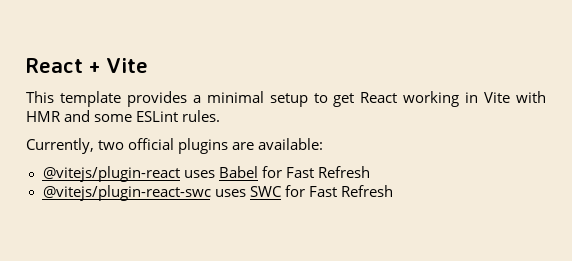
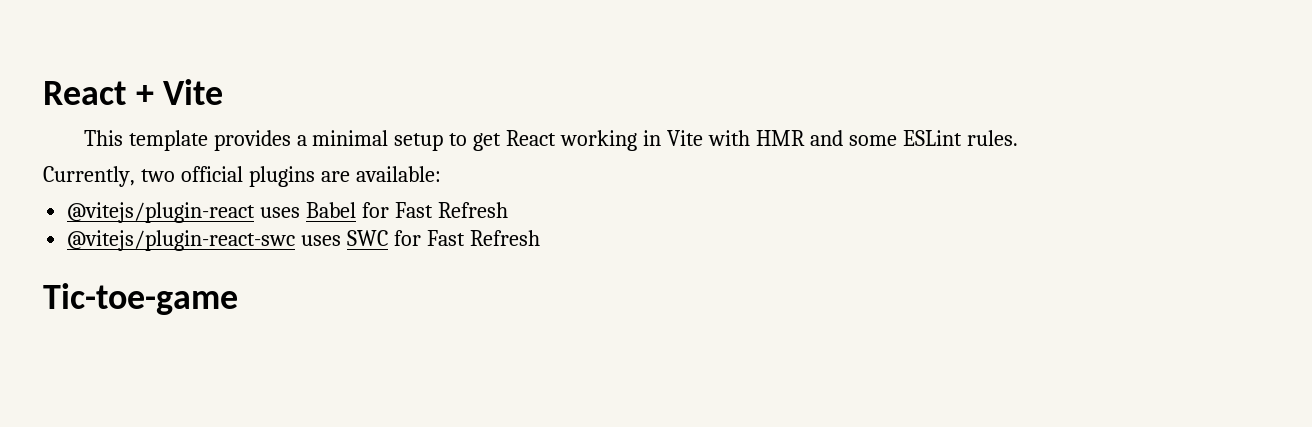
+ Tic-toe-game

